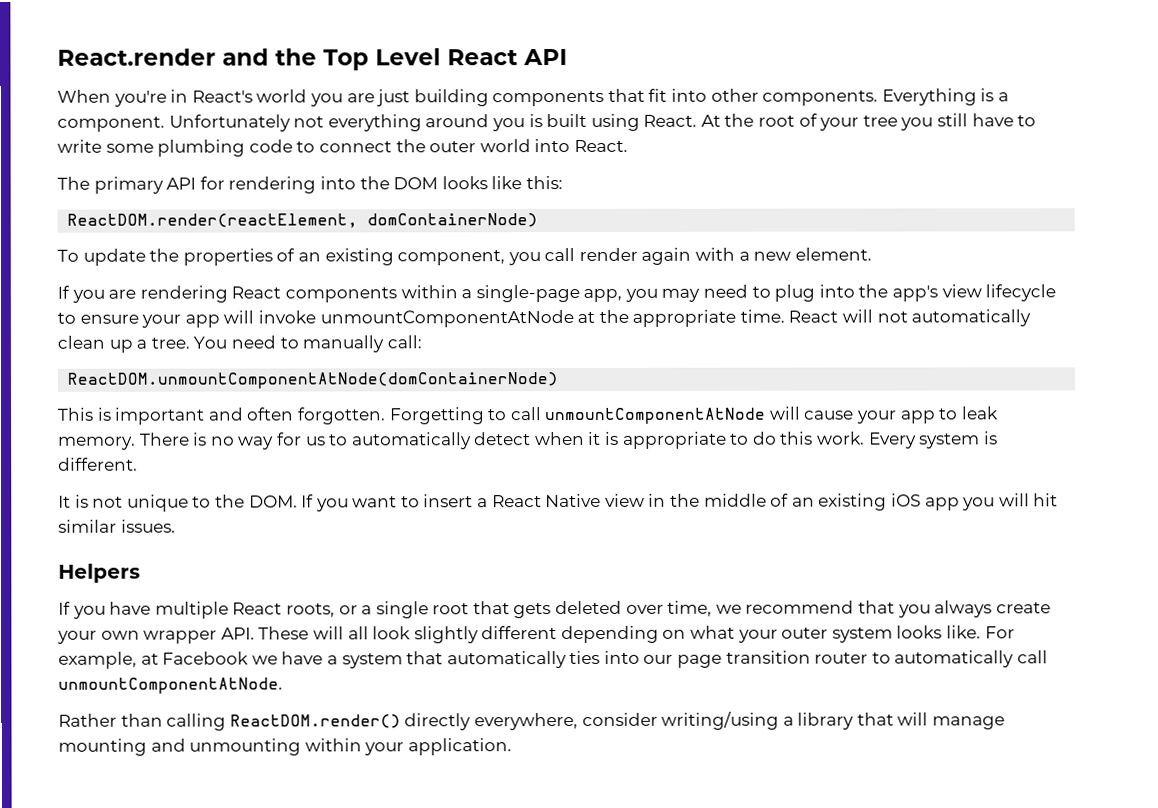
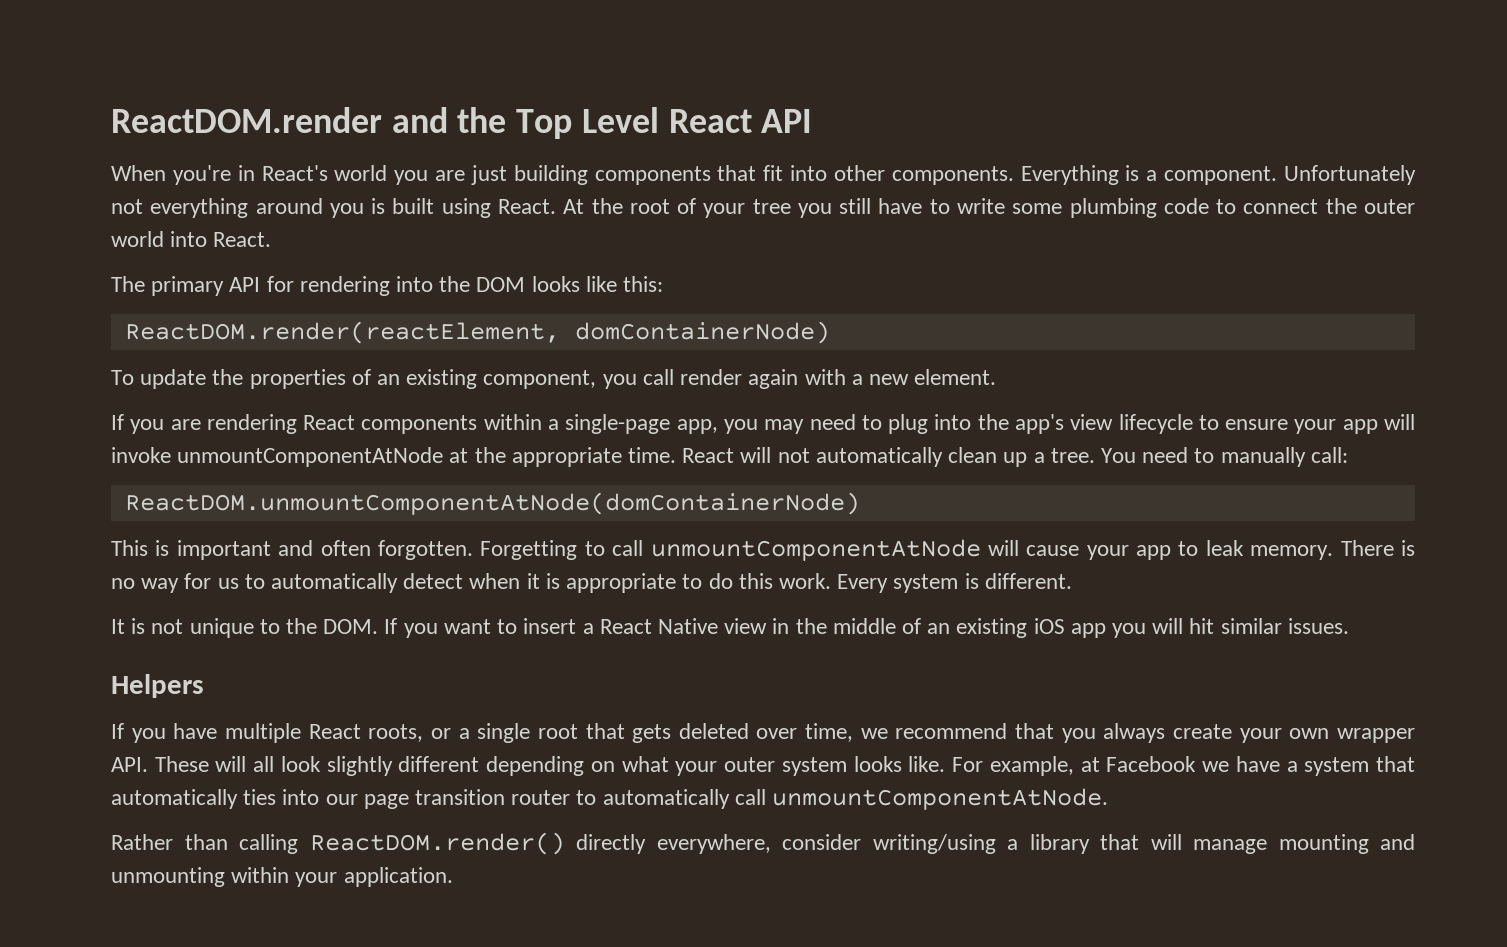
- React.render and the Top Level React API
+ ReactDOM.render and the Top Level React API

